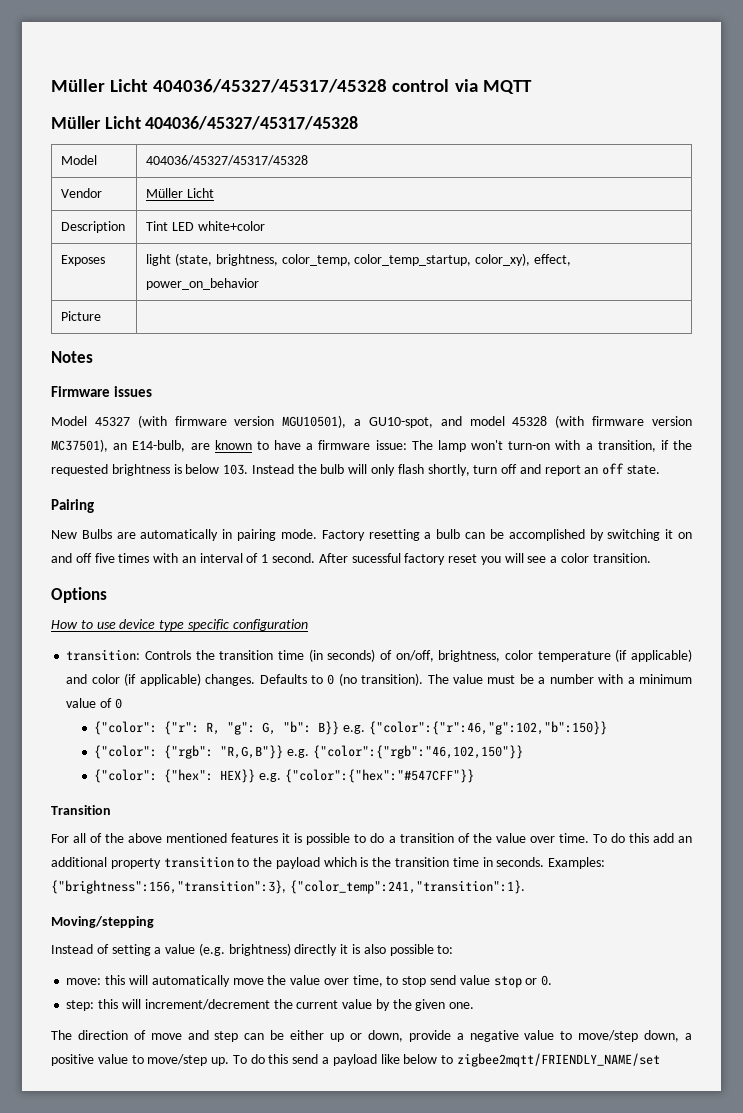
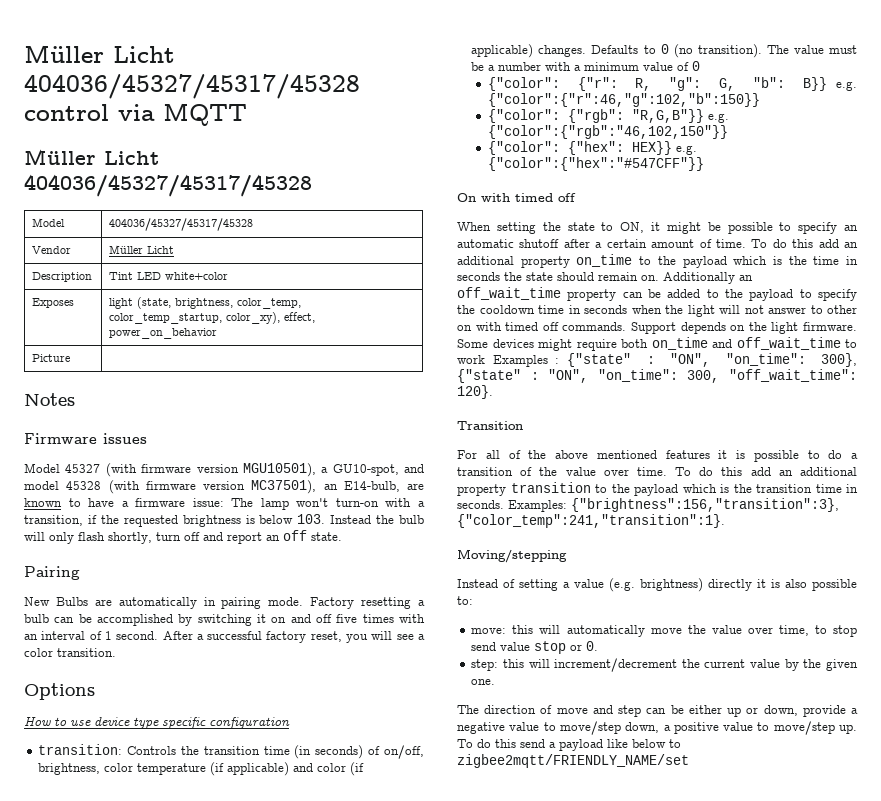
- After sucessful factory reset you will see a color transition.
+ After a successful factory reset, you will see a color transition.
+ On with timed off
+ When setting the state to ON, it might be possible to specify an automatic shutoff after a certain amount of time. To do this add an additional property on_time to the payload which is the time in seconds the state should remain on. Additionally an off_wait_time property can be added to the payload to specify the cooldown time in seconds when the light will not answer to other on with timed off commands. Support depends on the light firmware. Some devices might require both on_time and off_wait_time to work Examples : {"state" : "ON", "on_time": 300}, {"state" : "ON", "on_time": 300, "off_wait_time": 120}.

